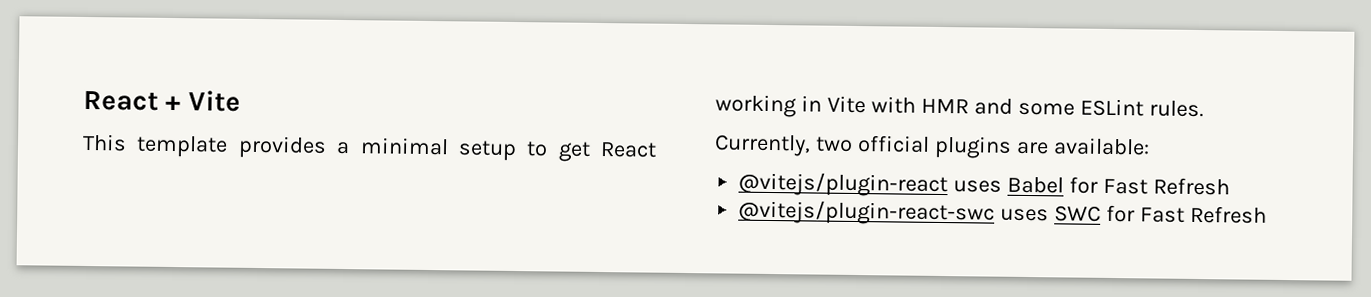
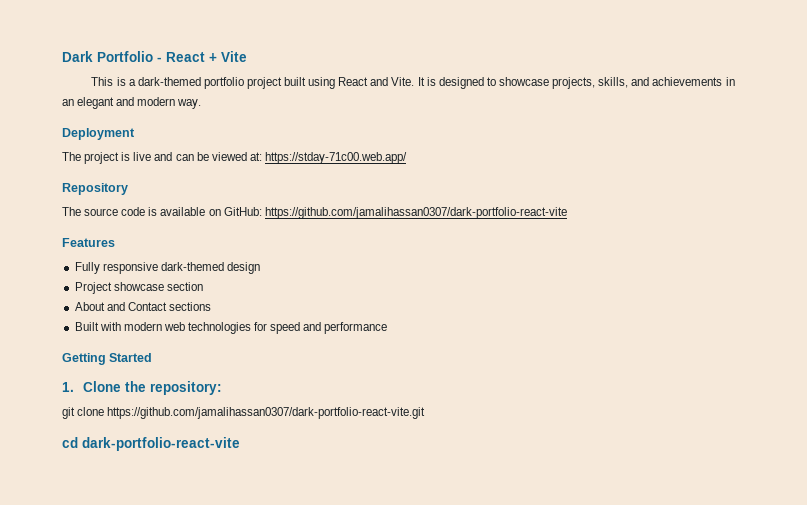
- React + Vite
+ Dark Portfolio - React + Vite
- This template provides a minimal setup to get React working in Vite with HMR and some ESLint rules.
- Currently, two official plugins are available:
- @vitejs/plugin-react uses Babel for Fast Refresh
- @vitejs/plugin-react-swc uses SWC for Fast Refresh
+ This is a dark-themed portfolio project built using React and Vite. It is designed to showcase projects, skills, and achievements in an elegant and modern way.
+ Deployment
+ The project is live and can be viewed at: https://stday-71c00.web.app/
+ Repository
+ The source code is available on GitHub: https://github.com/jamalihassan0307/dark-portfolio-react-vite
+ Features
+ Fully responsive dark-themed design
+ Project showcase section
+ About and Contact sections
+ Built with modern web technologies for speed and performance
+ Getting Started
+ 1. Clone the repository:
+ git clone https://github.com/jamalihassan0307/dark-portfolio-react-vite.git
+ cd dark-portfolio-react-vite

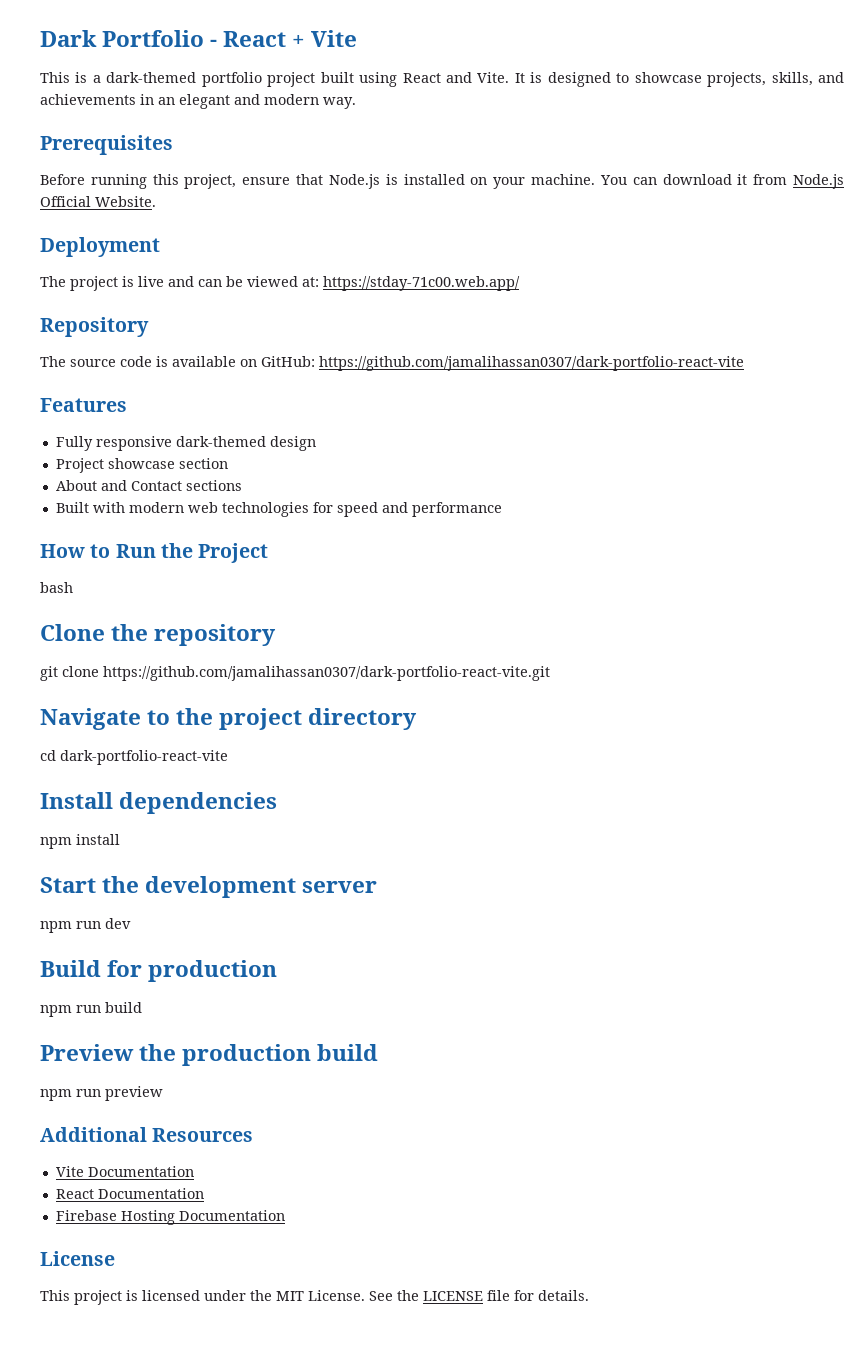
+ Prerequisites
+ Before running this project, ensure that Node.js is installed on your machine. You can download it from Node.js Official Website.
- Getting Started
- 1. Clone the repository:
+ How to Run the Project
+ bash
+ Clone the repository
+ Navigate to the project directory
  cd dark-portfolio-react-vite
+ Install dependencies
+ npm install
+ Start the development server
+ npm run dev
+ Build for production
+ npm run build
+ Preview the production build
+ npm run preview
+ Additional Resources
+ Vite Documentation
+ React Documentation
+ Firebase Hosting Documentation
+ License
+ This project is licensed under the MIT License. See the LICENSE file for details.

